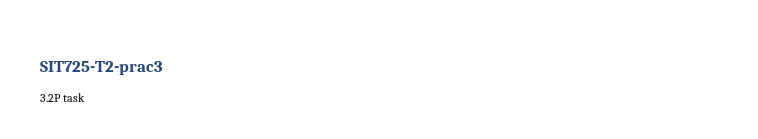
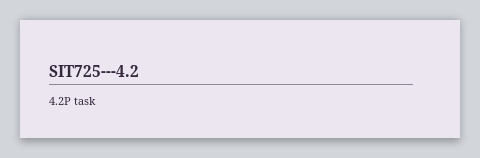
- SIT725-T2-prac3
- 3.2P task
+ SIT725---4.2
+ 4.2P task

